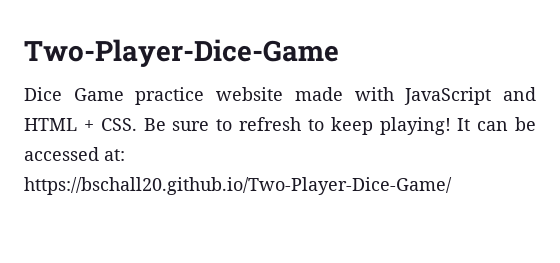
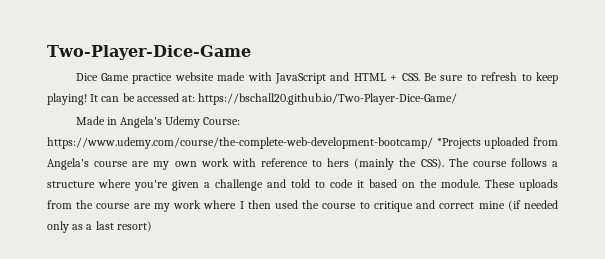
+ Made in Angela's Udemy Course: https://www.udemy.com/course/the-complete-web-development-bootcamp/ *Projects uploaded from Angela's course are my own work with reference to hers (mainly the CSS). The course follows a structure where you're given a challenge and told to code it based on the module. These uploads from the course are my work where I then used the course to critique and correct mine (if needed only as a last resort)

